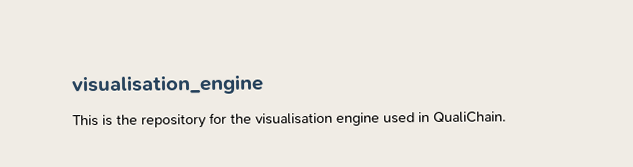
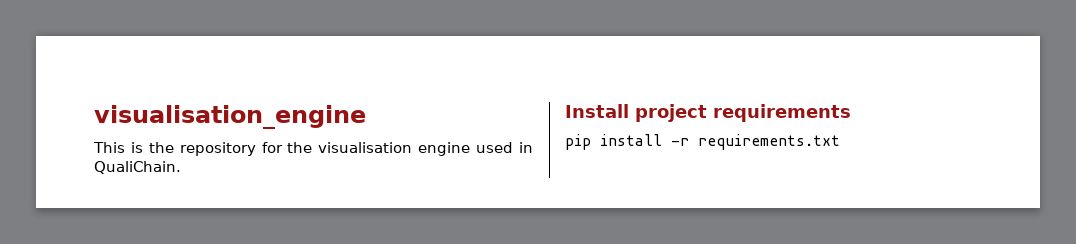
+ Install project requirements
+ pip install -r requirements.txt

